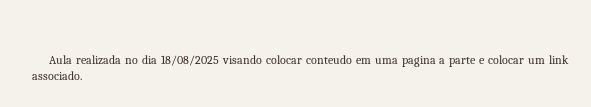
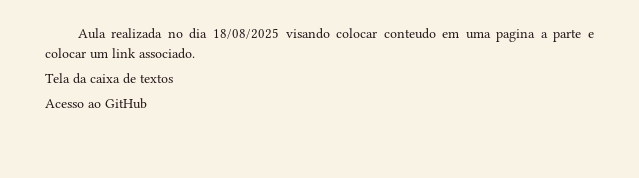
+ Tela da caixa de textos
+ Acesso ao GitHub

